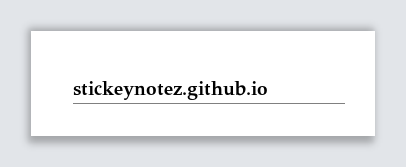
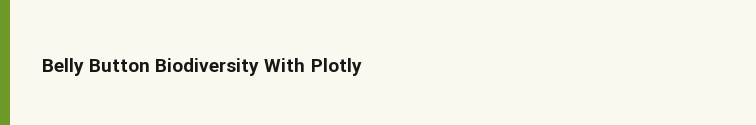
- stickeynotez.github.io
+ Belly Button Biodiversity With Plotly

